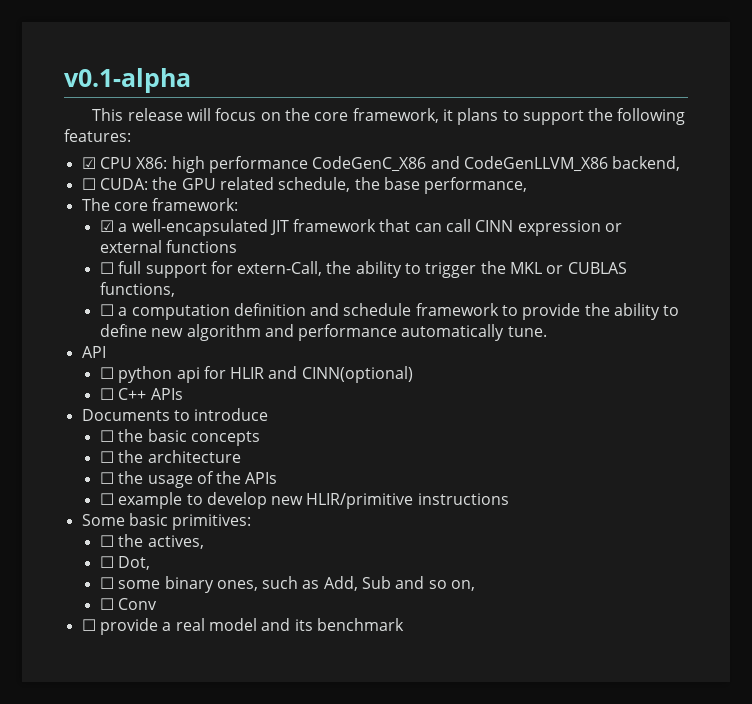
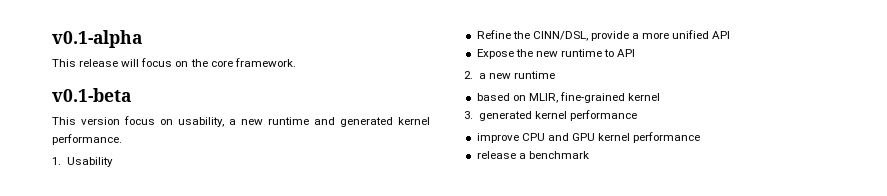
- This release will focus on the core framework, it plans to support the following features:
- ☑ CPU X86: high performance CodeGenC_X86 and CodeGenLLVM_X86 backend,
- ☐ CUDA: the GPU related schedule, the base performance,
- The core framework:
- ☑ a well-encapsulated JIT framework that can call CINN expression or external functions
- ☐ full support for extern-Call, the ability to trigger the MKL or CUBLAS functions,
- ☐ a computation definition and schedule framework to provide the ability to define new algorithm and performance automatically tune.
- API
- ☐ python api for HLIR and CINN(optional)
- ☐ C++ APIs
- Documents to introduce
- ☐ the basic concepts
- ☐ the architecture
- ☐ the usage of the APIs
- ☐ example to develop new HLIR/primitive instructions
- Some basic primitives:
- ☐ the actives,
- ☐ Dot,
- ☐ some binary ones, such as Add, Sub and so on,
- ☐ Conv
- ☐ provide a real model and its benchmark
+ This release will focus on the core framework.
+ v0.1-beta
+ This version focus on usability, a new runtime and generated kernel performance.
+ 1. Usability
+ Refine the CINN/DSL, provide a more unified API
+ Expose the new runtime to API
+ 2. a new runtime
+ based on MLIR, fine-grained kernel
+ 3. generated kernel performance
+ improve CPU and GPU kernel performance
+ release a benchmark

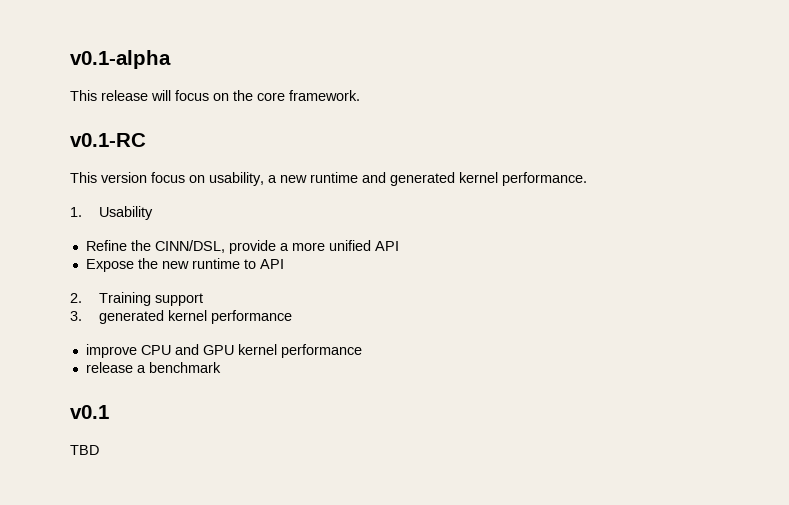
- v0.1-beta
+ v0.1-RC
- 2. a new runtime
- based on MLIR, fine-grained kernel
+ 2. Training support
+ v0.1
+ TBD

